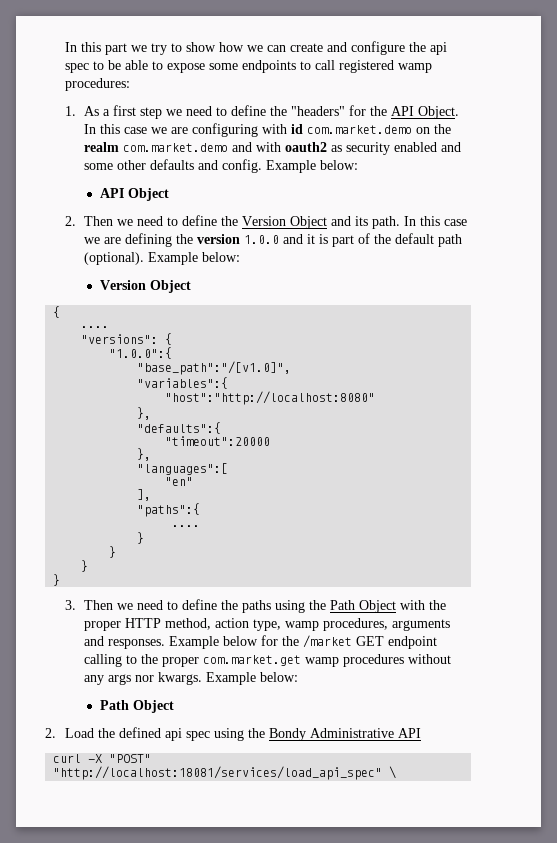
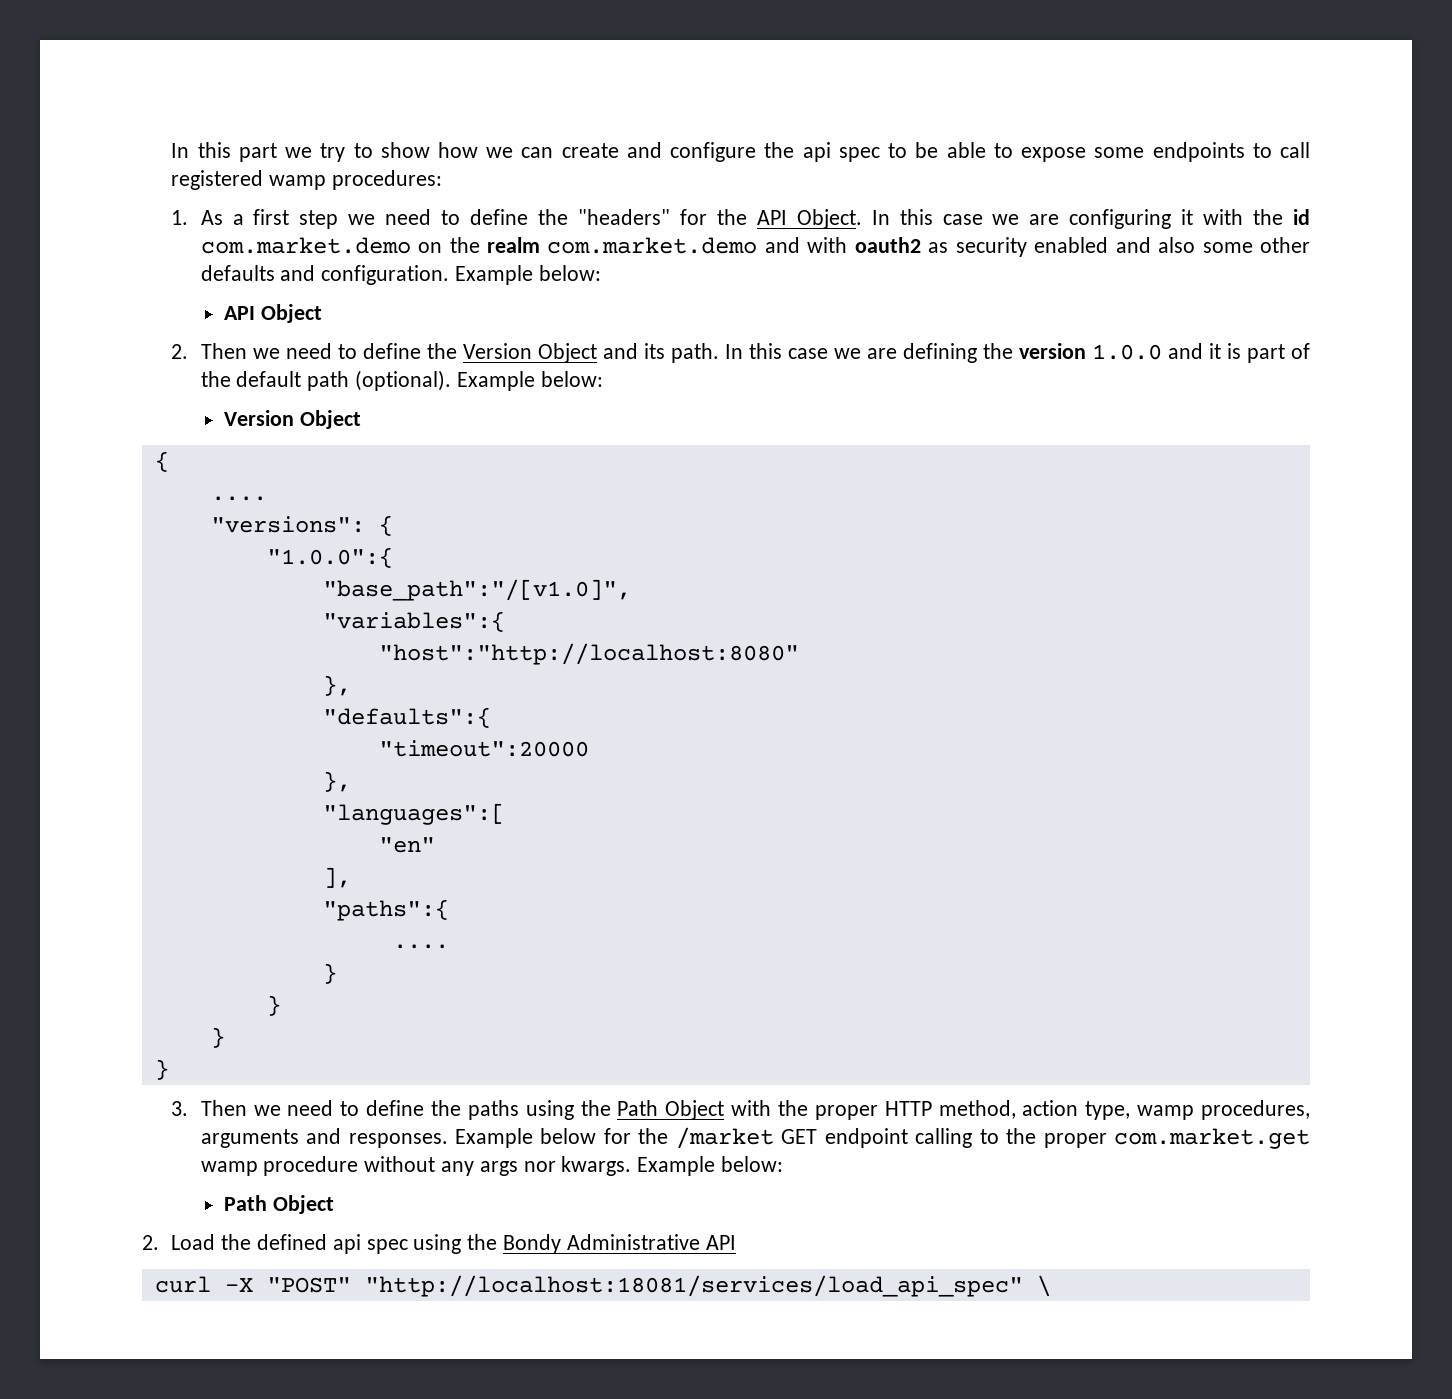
- In this case we are configuring with id com.market.demo on the realm com.market.demo and with oauth2 as security enabled and some other defaults and config.
+ In this case we are configuring it with the id com.market.demo on the realm com.market.demo and with oauth2 as security enabled and also some other defaults and configuration.
- Example below for the /market GET endpoint calling to the proper com.market.get wamp procedures without any args nor kwargs.
+ Example below for the /market GET endpoint calling to the proper com.market.get wamp procedure without any args nor kwargs.

